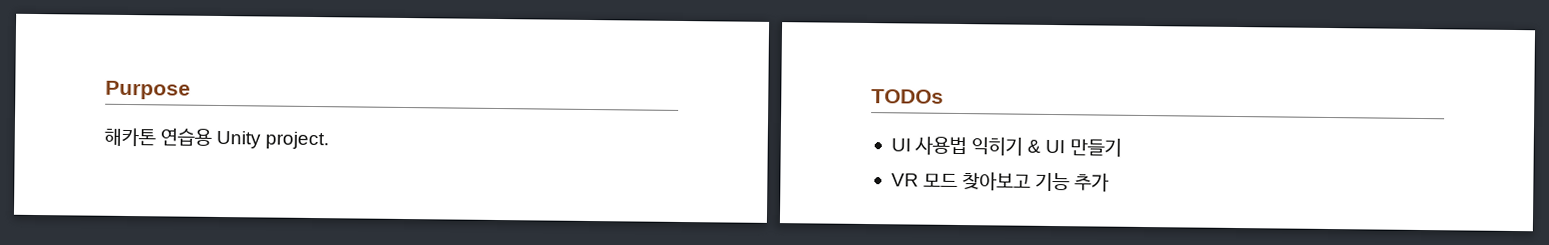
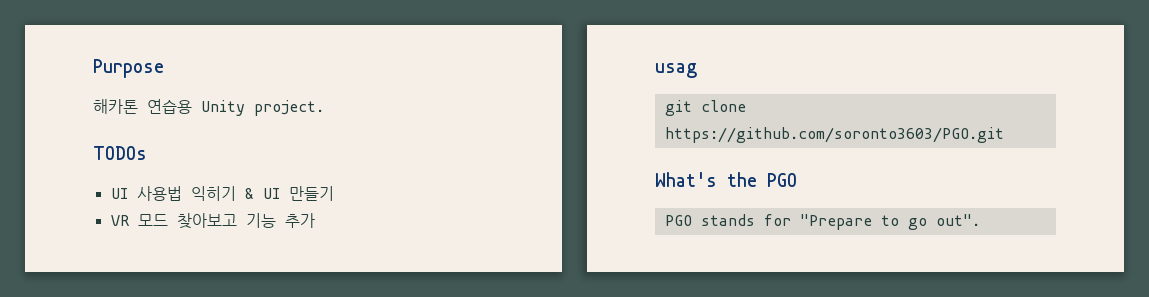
+ usag
+ git clone https://github.com/soronto3603/PGO.git
+ What's the PGO
+ PGO stands for "Prepare to go out".

